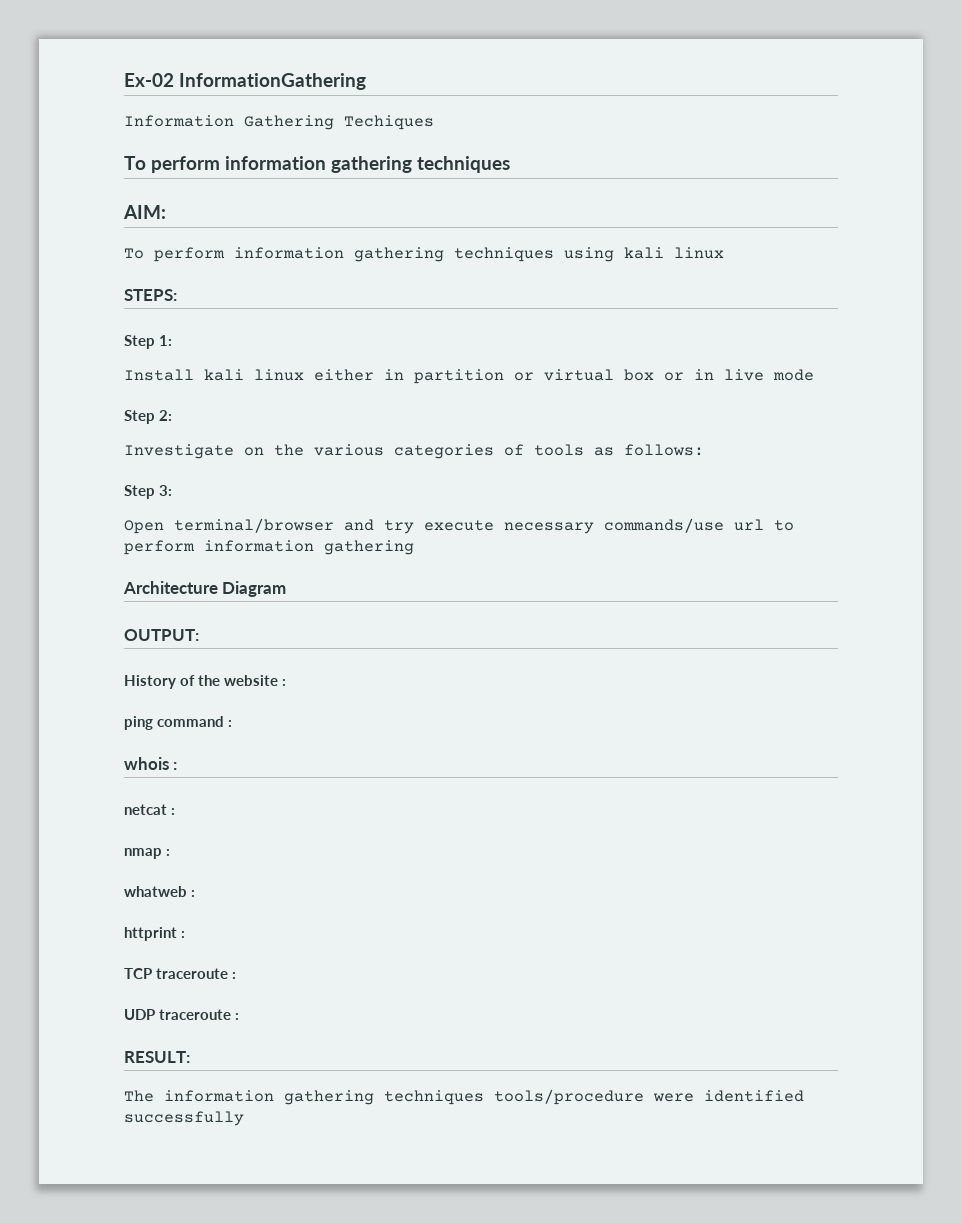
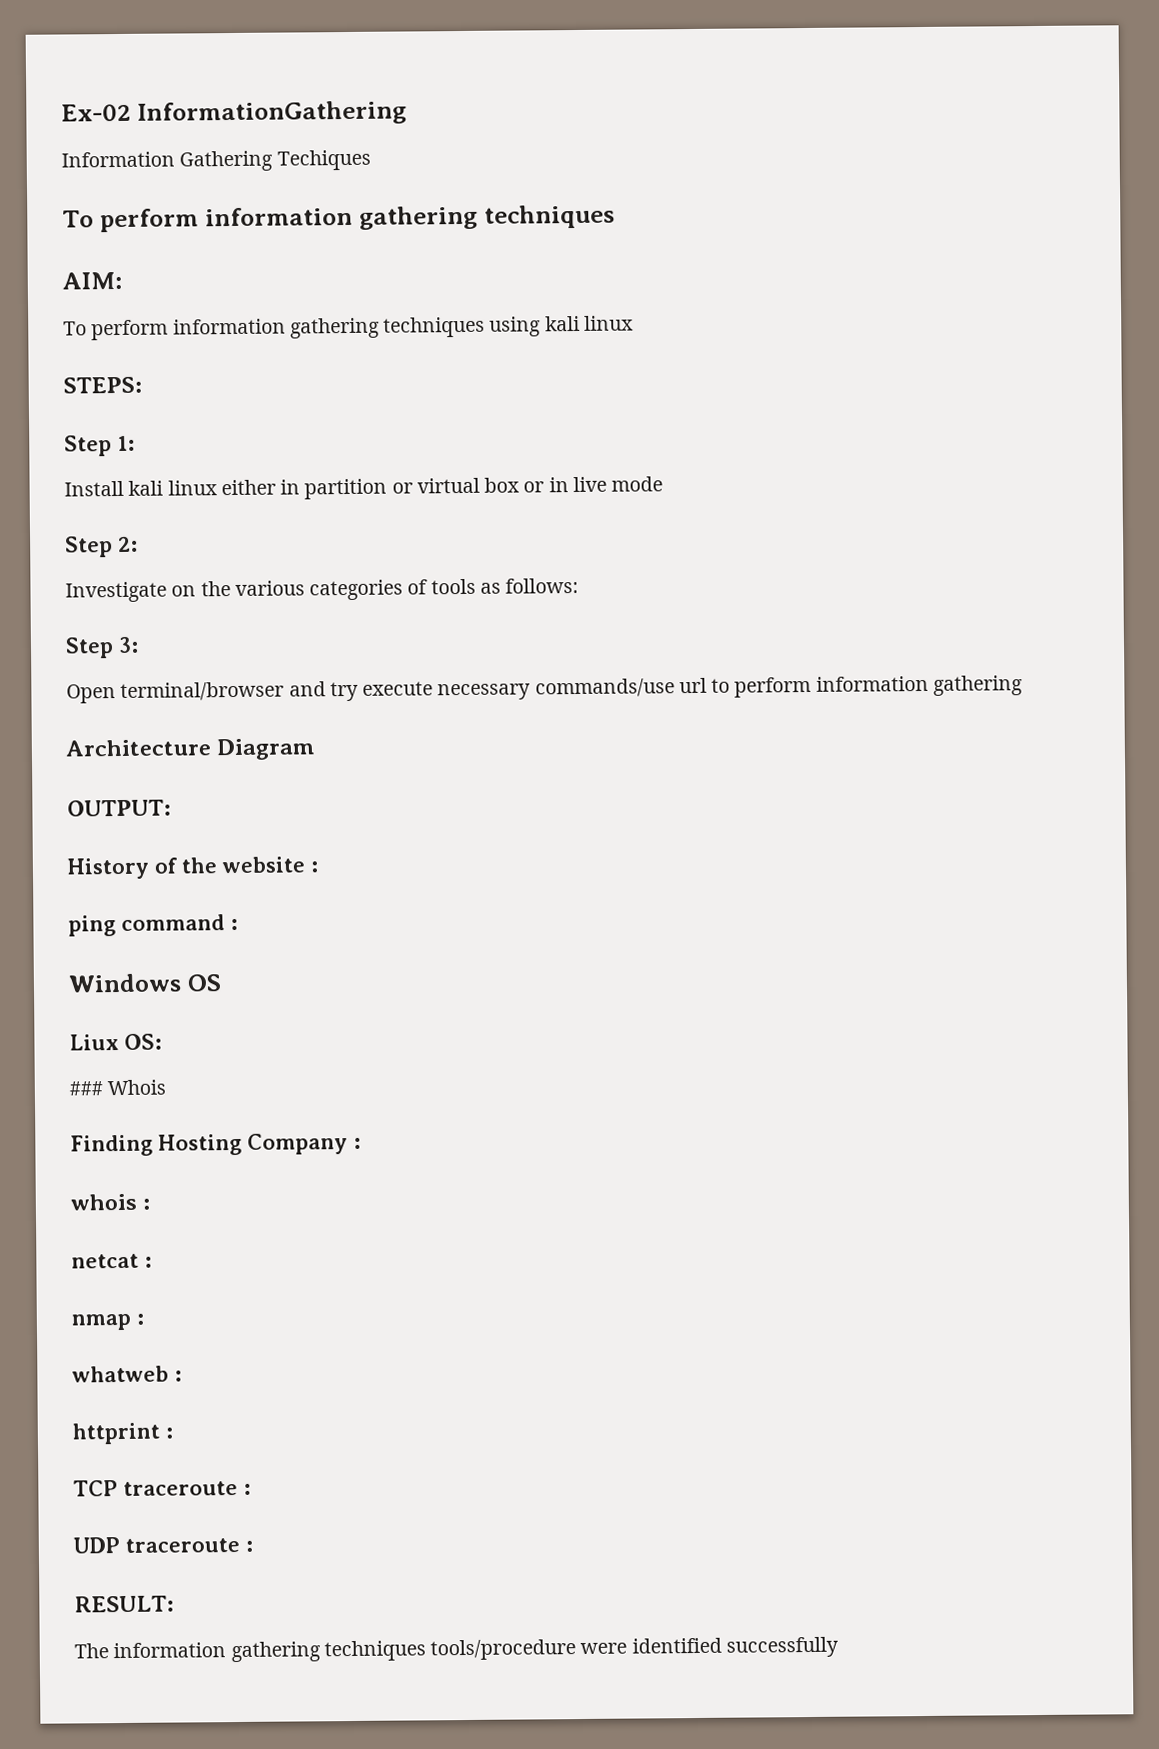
+ Windows OS
+ Liux OS:
+ ### Whois
+ Finding Hosting Company :

